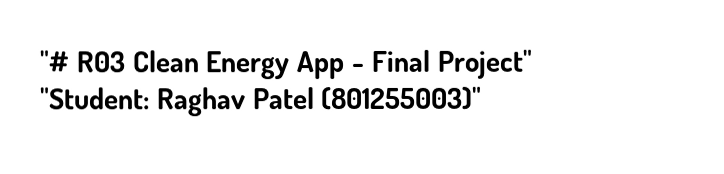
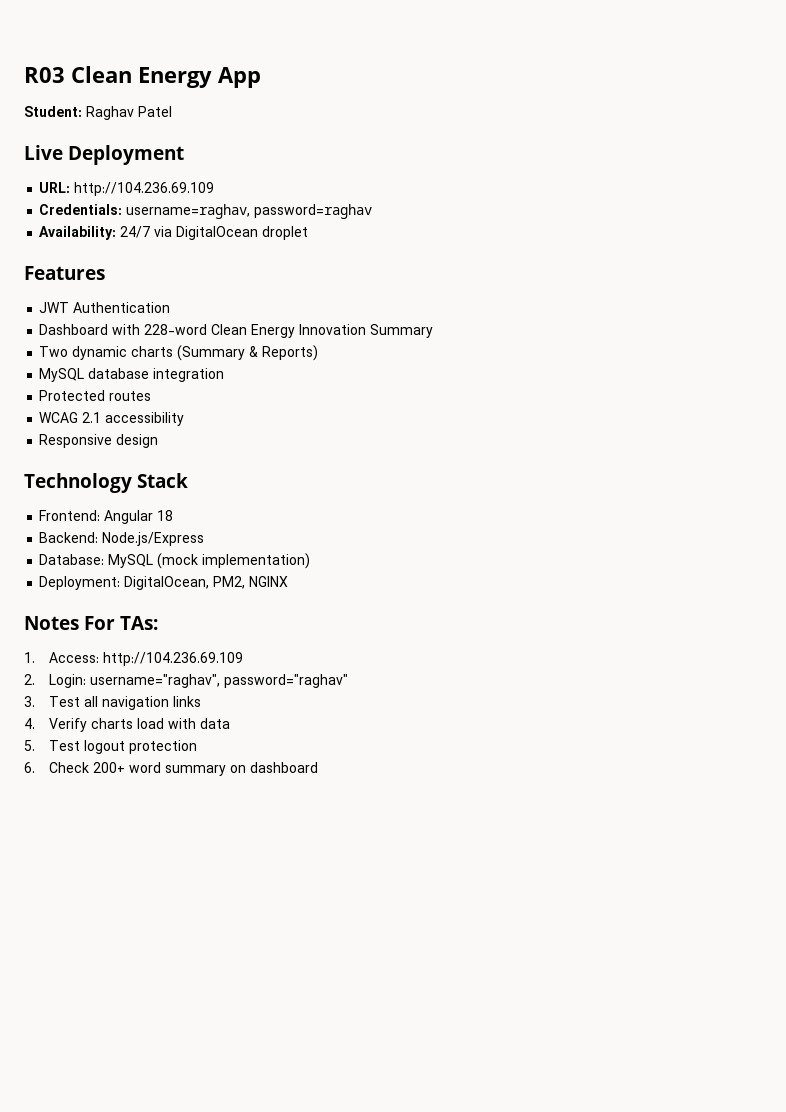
- "# R03 Clean Energy App - Final Project" "Student: Raghav Patel (801255003)"
+ R03 Clean Energy App
+ Student: Raghav Patel
+ Live Deployment
+ URL: http://104.236.69.109
+ Credentials: username=raghav, password=raghav
+ Availability: 24/7 via DigitalOcean droplet
+ Features
+ JWT Authentication
+ Dashboard with 228-word Clean Energy Innovation Summary
+ Two dynamic charts (Summary & Reports)
+ MySQL database integration
+ Protected routes
+ WCAG 2.1 accessibility
+ Responsive design
+ Technology Stack
+ Frontend: Angular 18
+ Backend: Node.js/Express
+ Database: MySQL (mock implementation)
+ Deployment: DigitalOcean, PM2, NGINX
+ Notes For TAs:
+ 1. Access: http://104.236.69.109
+ 2. Login: username="raghav", password="raghav"
+ 3. Test all navigation links
+ 4. Verify charts load with data
+ 5. Test logout protection
+ 6. Check 200+ word summary on dashboard

